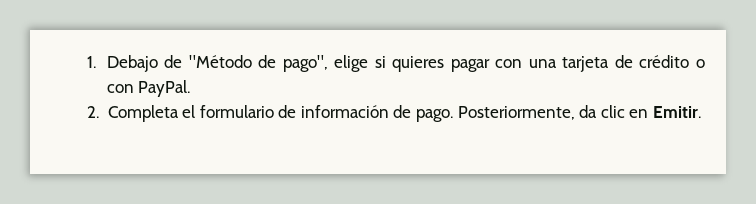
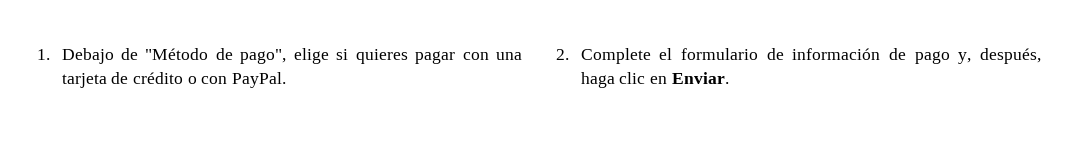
- 2. Completa el formulario de información de pago. Posteriormente, da clic en Emitir.
+ 2. Complete el formulario de información de pago y, después, haga clic en Enviar.

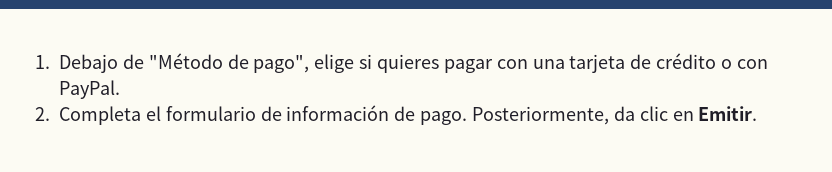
- 2. Complete el formulario de información de pago y, después, haga clic en Enviar.
+ 2. Completa el formulario de información de pago. Posteriormente, da clic en Emitir.

